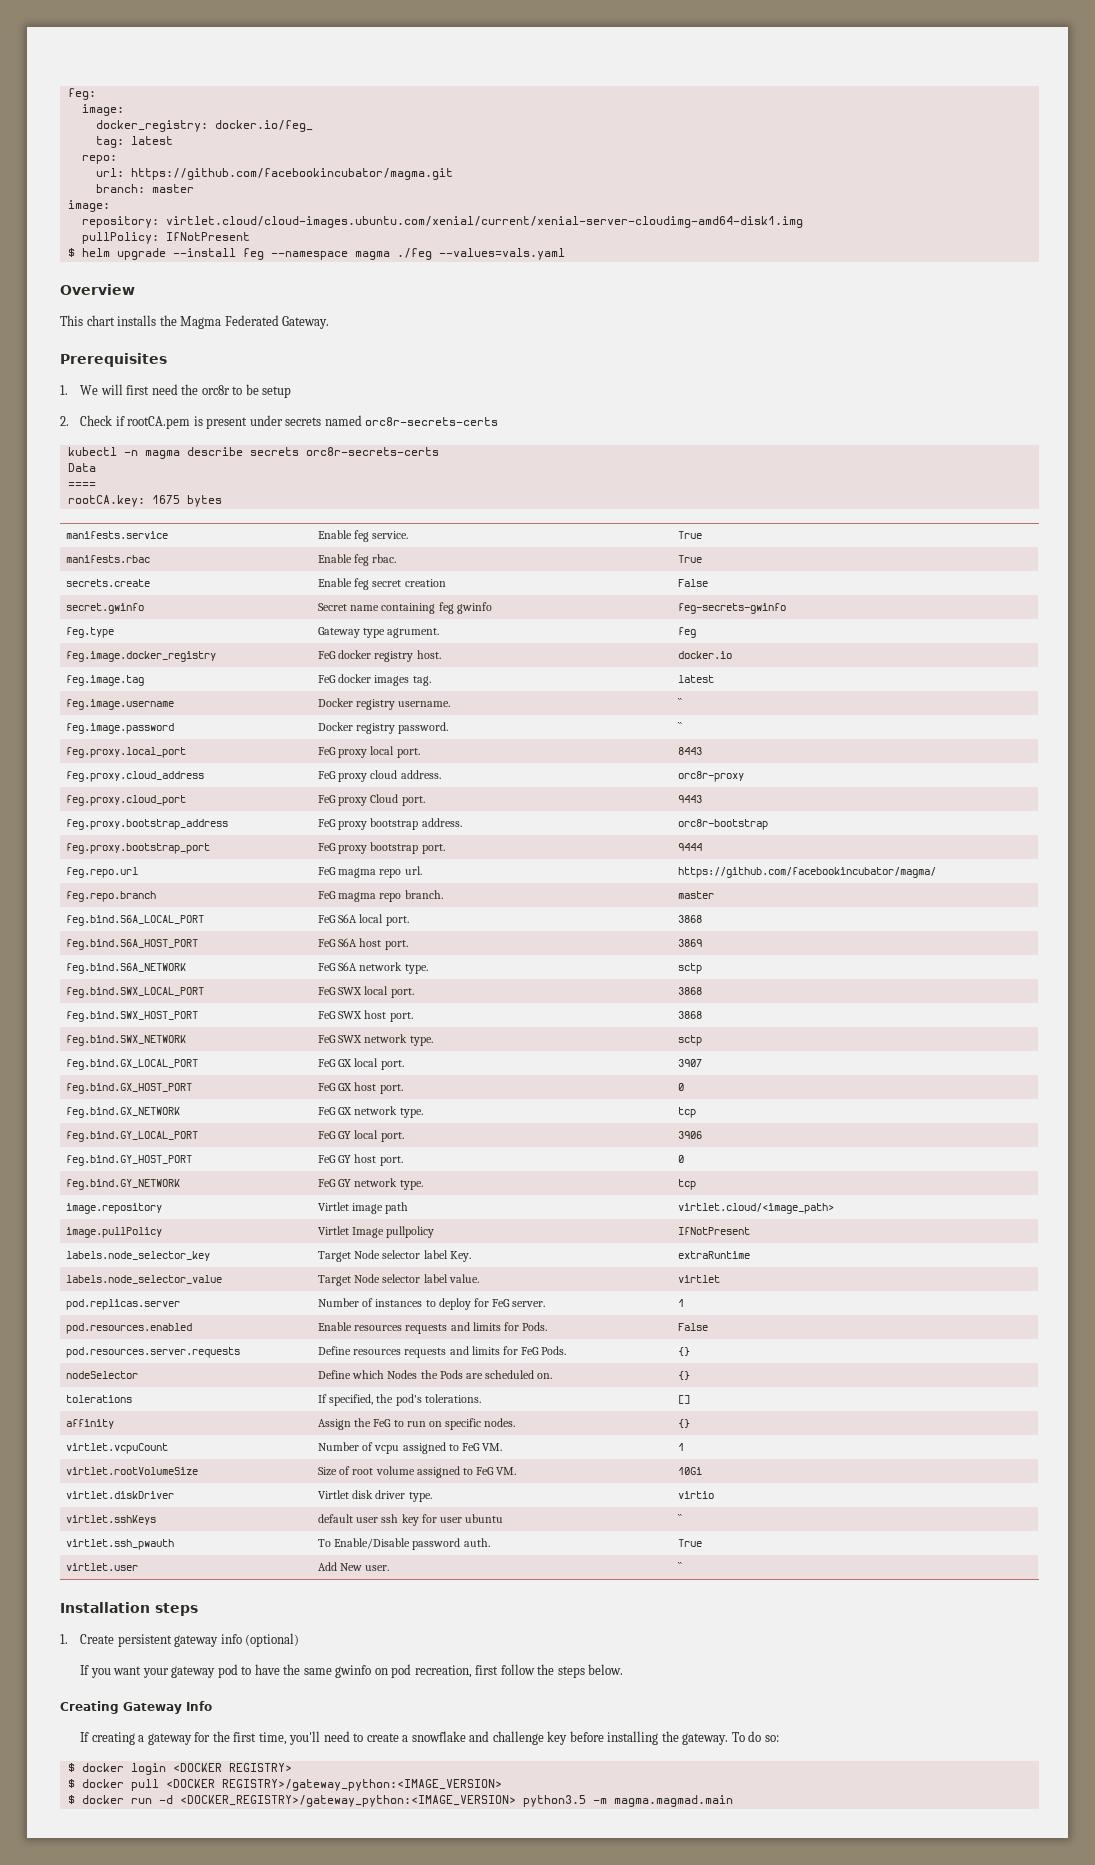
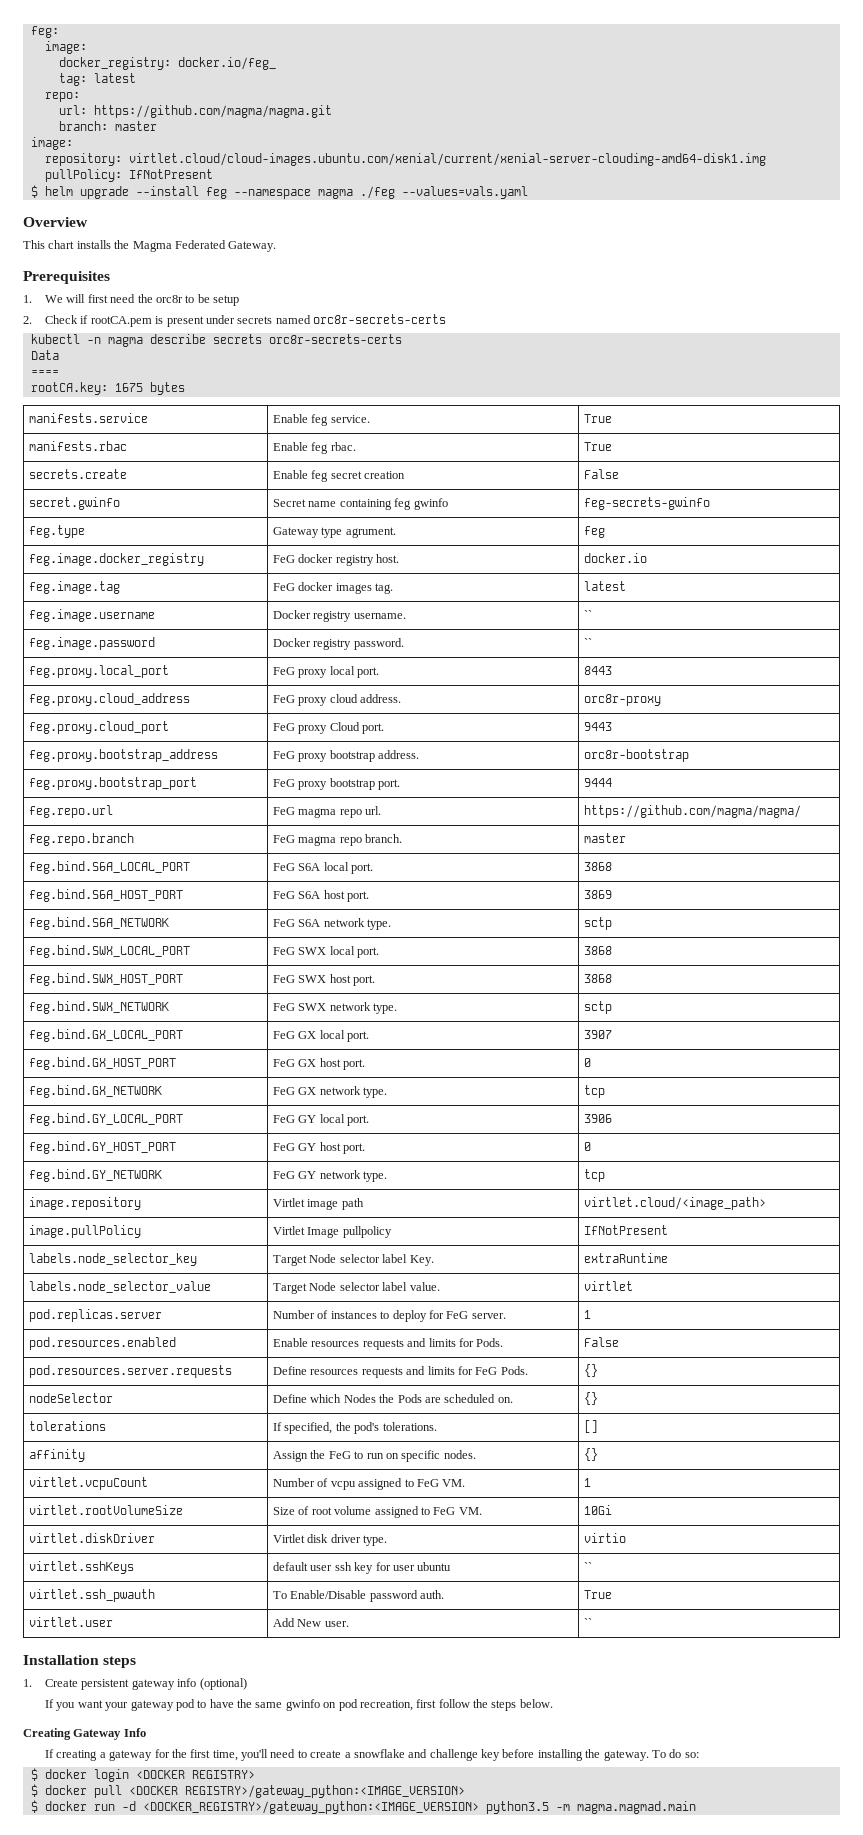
- url: https://github.com/facebookincubator/magma.git
+ url: https://github.com/magma/magma.git
- feg.repo.url | FeG magma repo url. | https://github.com/facebookincubator/magma/
+ feg.repo.url | FeG magma repo url. | https://github.com/magma/magma/

